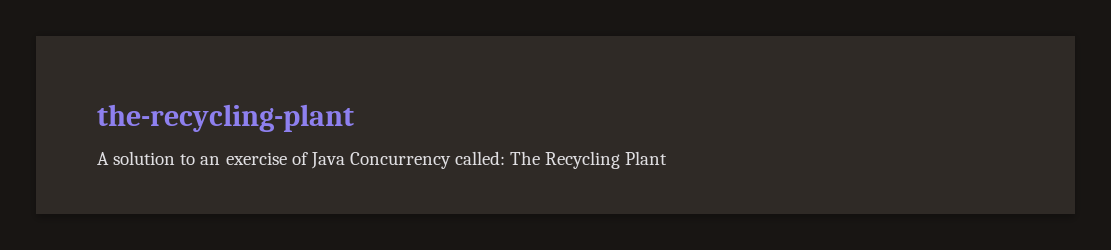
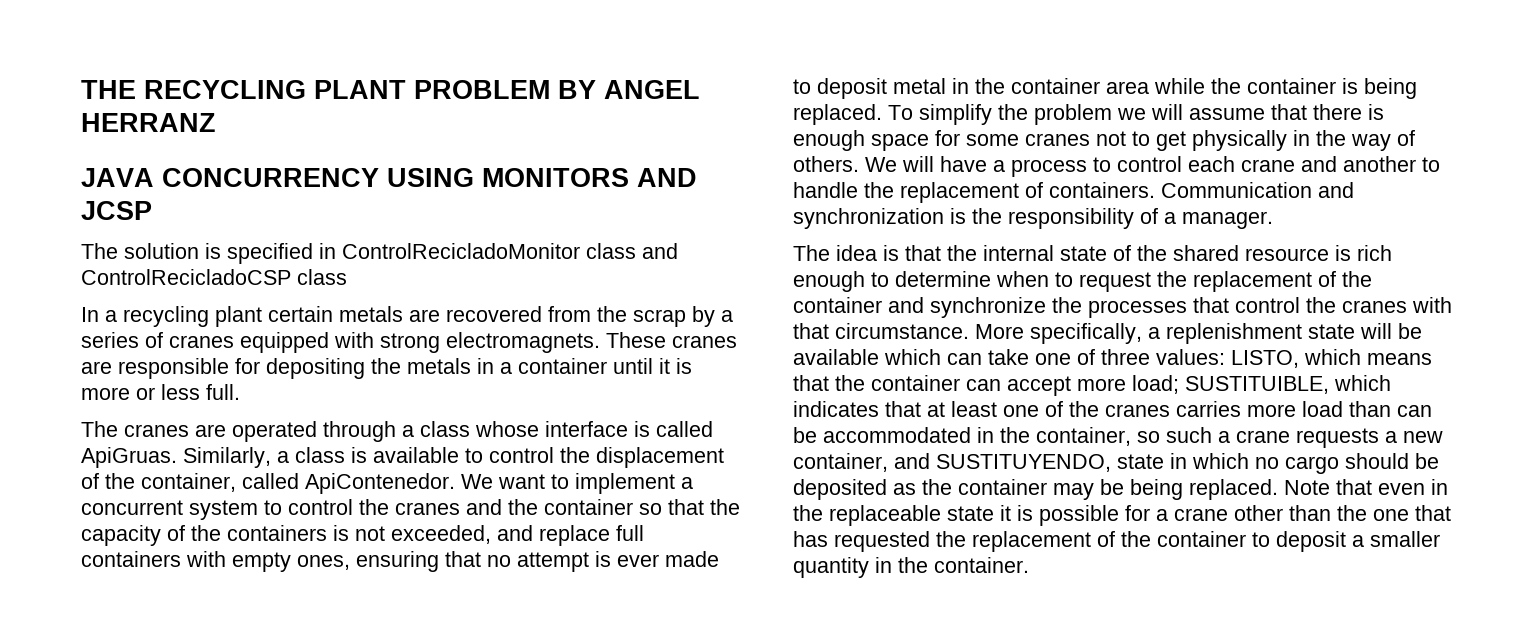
- the-recycling-plant
- A solution to an exercise of Java Concurrency called: The Recycling Plant
+ THE RECYCLING PLANT PROBLEM BY ANGEL HERRANZ
+ JAVA CONCURRENCY USING MONITORS AND JCSP
+ The solution is specified in ControlRecicladoMonitor class and ControlRecicladoCSP class
+ In a recycling plant certain metals are recovered from the scrap by a series of cranes equipped with strong electromagnets. These cranes are responsible for depositing the metals in a container until it is more or less full.
+ The cranes are operated through a class whose interface is called ApiGruas. Similarly, a class is available to control the displacement of the container, called ApiContenedor. We want to implement a concurrent system to control the cranes and the container so that the capacity of the containers is not exceeded, and replace full containers with empty ones, ensuring that no attempt is ever made to deposit metal in the container area while the container is being replaced. To simplify the problem we will assume that there is enough space for some cranes not to get physically in the way of others. We will have a process to control each crane and another to handle the replacement of containers. Communication and synchronization is the responsibility of a manager.
+ The idea is that the internal state of the shared resource is rich enough to determine when to request the replacement of the container and synchronize the processes that control the cranes with that circumstance. More specifically, a replenishment state will be available which can take one of three values: LISTO, which means that the container can accept more load; SUSTITUIBLE, which indicates that at least one of the cranes carries more load than can be accommodated in the container, so such a crane requests a new container, and SUSTITUYENDO, state in which no cargo should be deposited as the container may be being replaced. Note that even in the replaceable state it is possible for a crane other than the one that has requested the replacement of the container to deposit a smaller quantity in the container.

